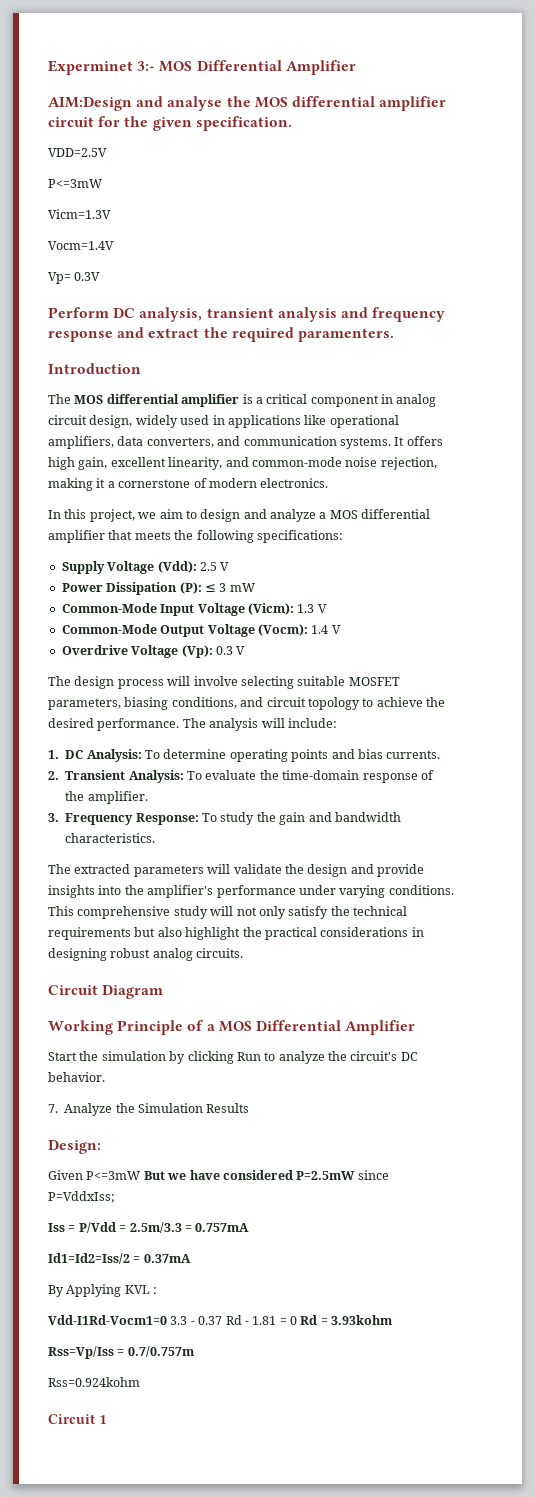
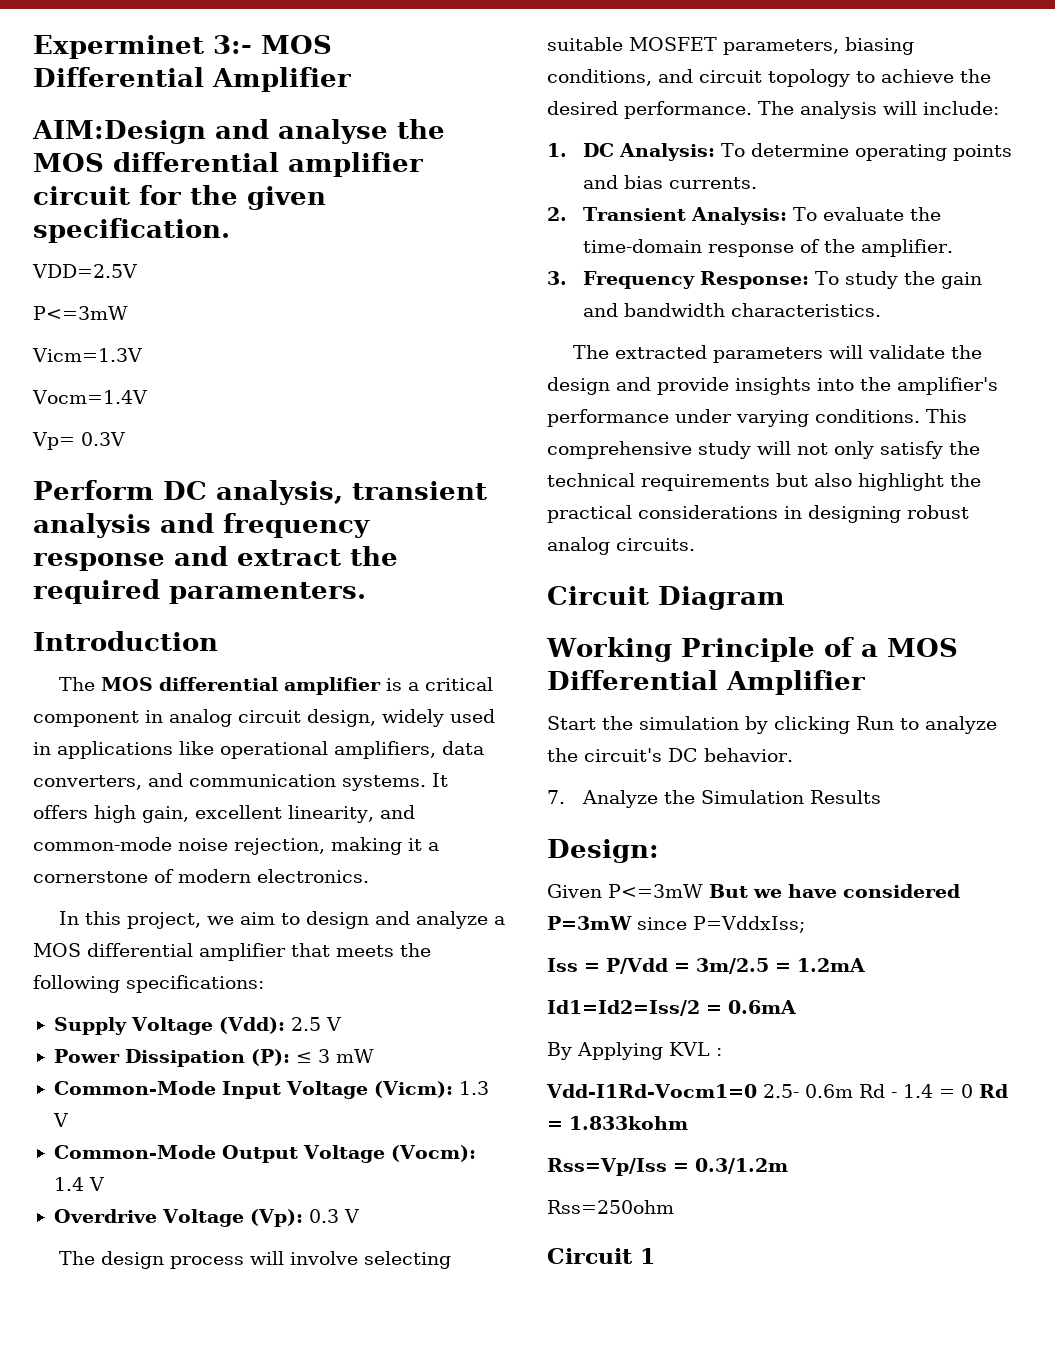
- Given P<=3mW But we have considered P=2.5mW since P=VddxIss;
+ Given P<=3mW But we have considered P=3mW since P=VddxIss;
- Iss = P/Vdd = 2.5m/3.3 = 0.757mA
+ Iss = P/Vdd = 3m/2.5 = 1.2mA
- Id1=Id2=Iss/2 = 0.37mA
+ Id1=Id2=Iss/2 = 0.6mA
- Vdd-I1Rd-Vocm1=0 3.3 - 0.37 Rd - 1.81 = 0 Rd = 3.93kohm
+ Vdd-I1Rd-Vocm1=0 2.5- 0.6m Rd - 1.4 = 0 Rd = 1.833kohm
- Rss=Vp/Iss = 0.7/0.757m
- Rss=0.924kohm
+ Rss=Vp/Iss = 0.3/1.2m
+ Rss=250ohm

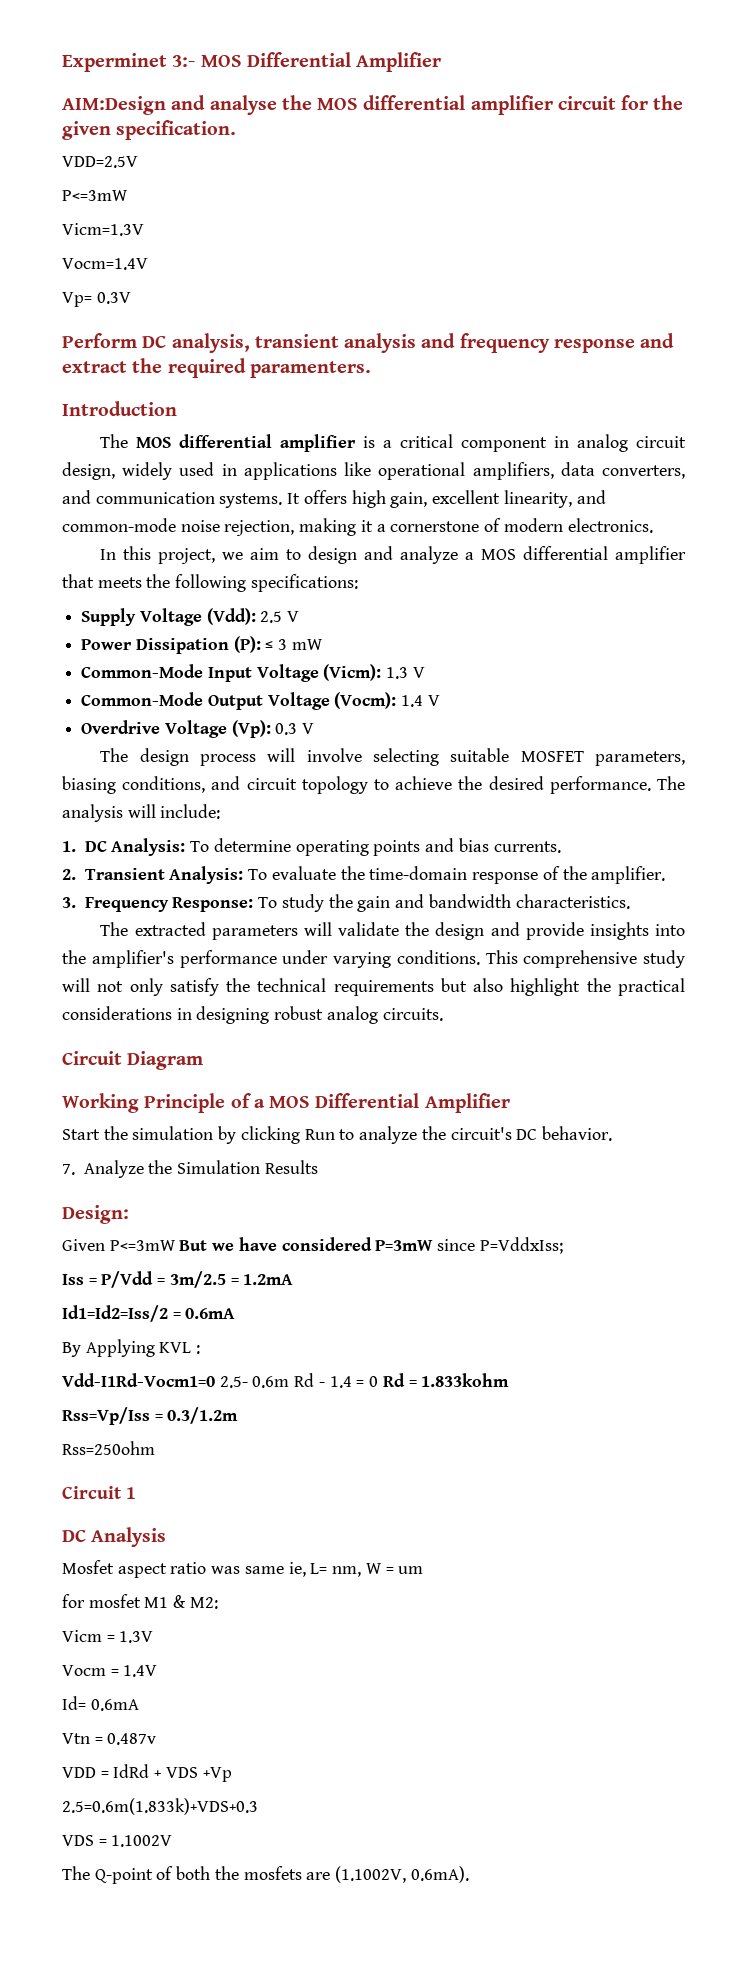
+ DC Analysis
+ Mosfet aspect ratio was same ie, L= nm, W = um
+ for mosfet M1 & M2:
+ Vicm = 1.3V
+ Vocm = 1.4V
+ Id= 0.6mA
+ Vtn = 0.487v
+ VDD = IdRd + VDS +Vp
+ 2.5=0.6m(1.833k)+VDS+0.3
+ VDS = 1.1002V
+ The Q-point of both the mosfets are (1.1002V, 0.6mA).

